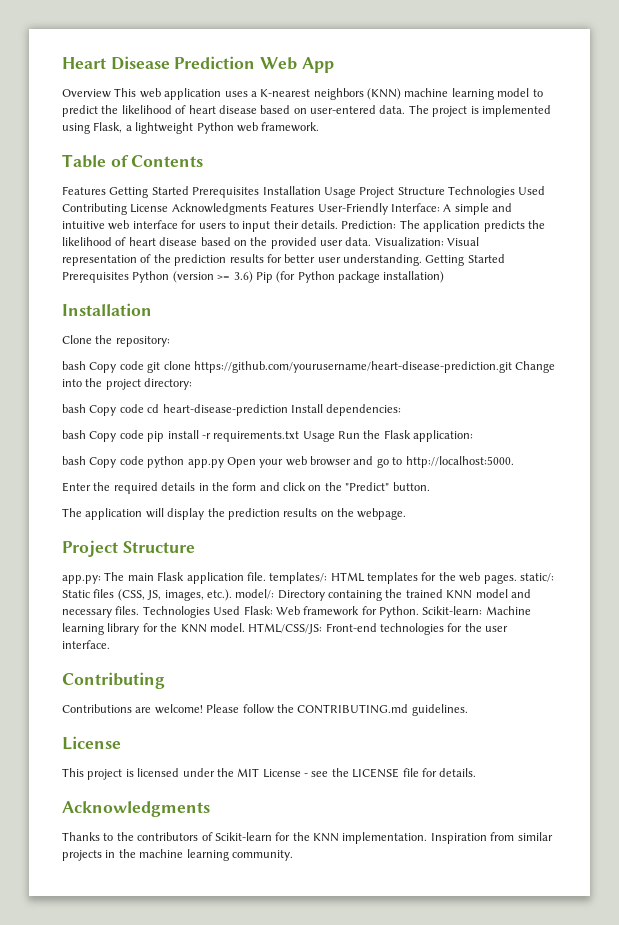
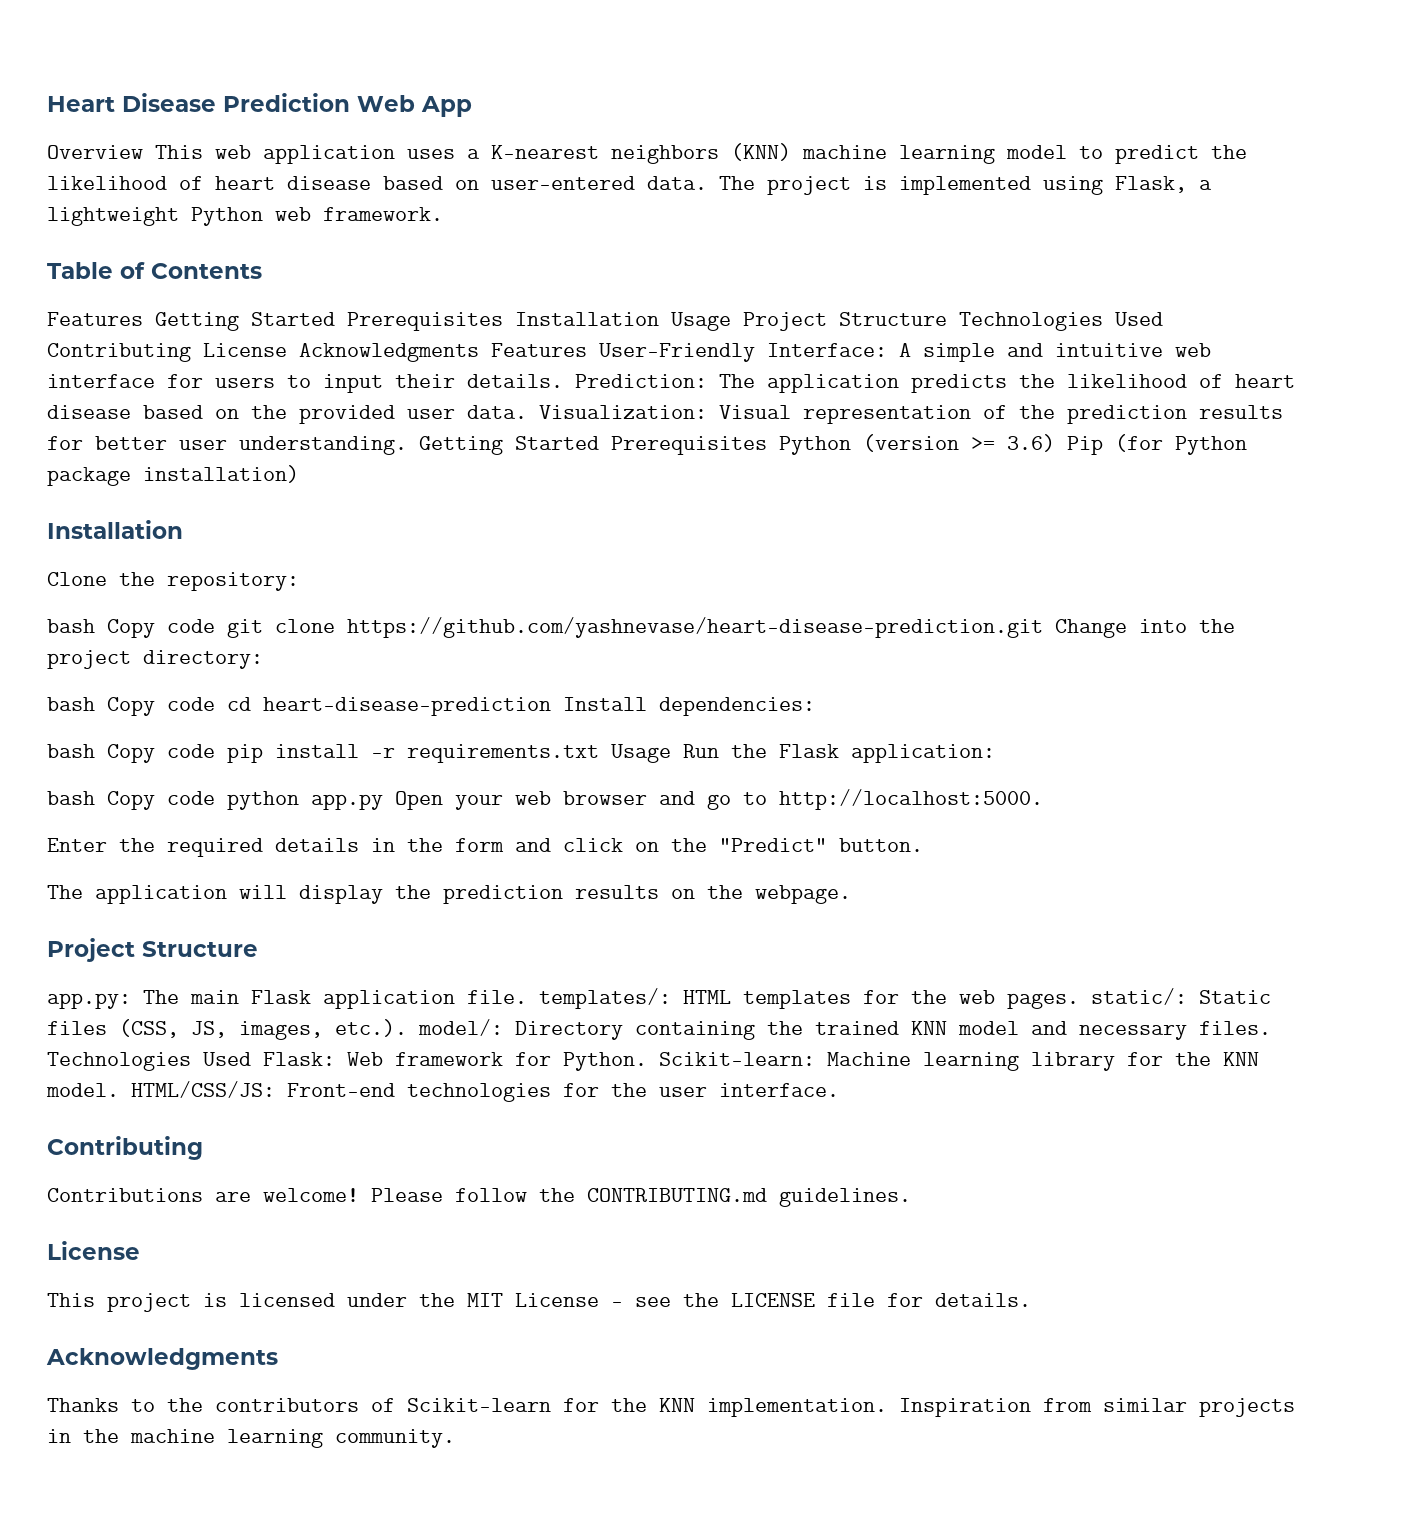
- bash Copy code git clone https://github.com/yourusername/heart-disease-prediction.git Change into the project directory:
+ bash Copy code git clone https://github.com/yashnevase/heart-disease-prediction.git Change into the project directory:

